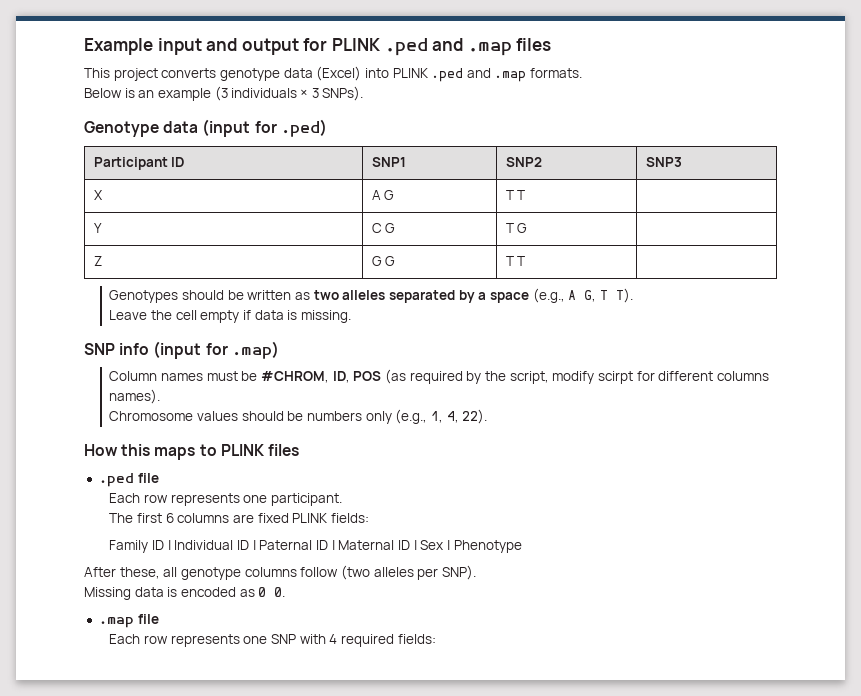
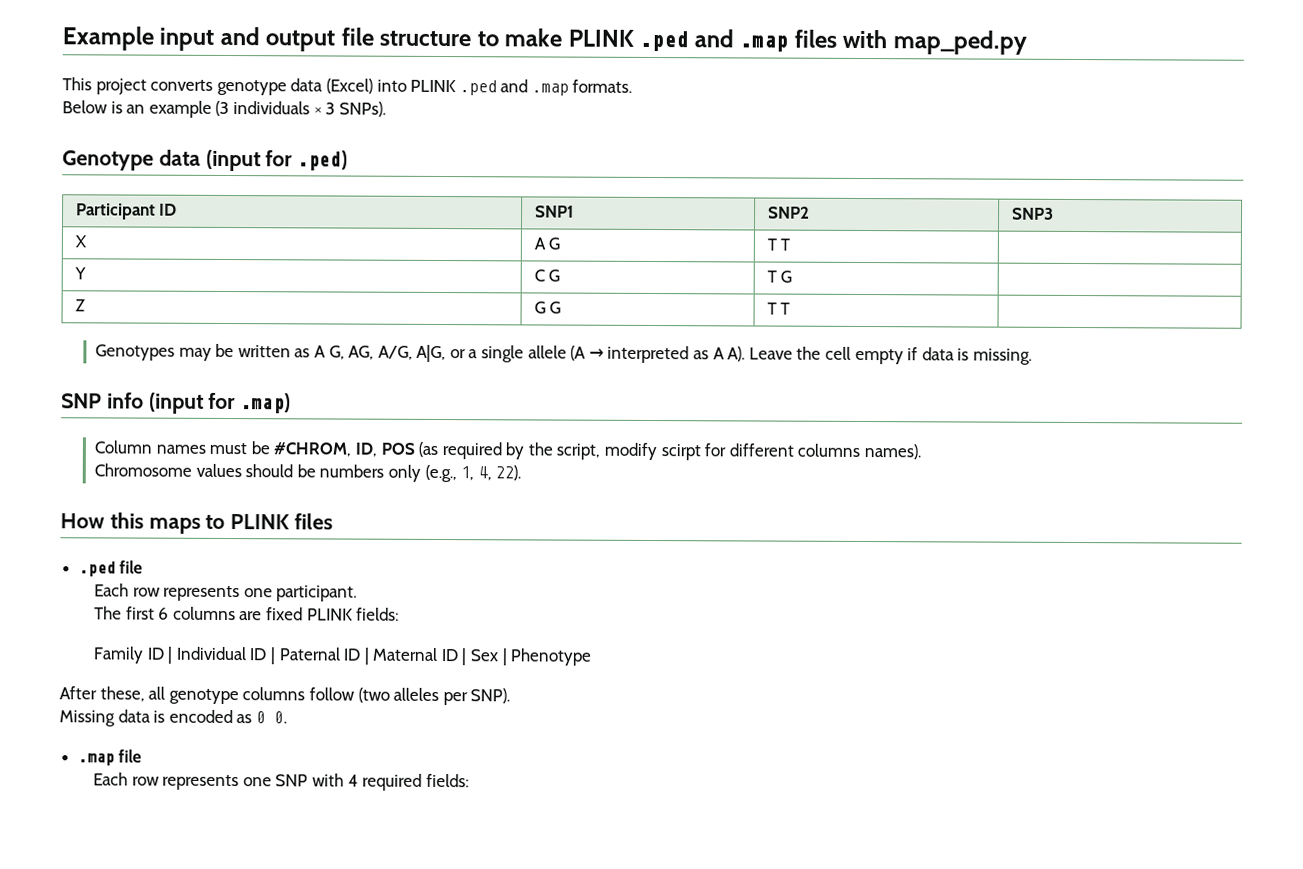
- Example input and output for PLINK .ped and .map files
+ Example input and output file structure to make PLINK .ped and .map files with map_ped.py
- Genotypes should be written as two alleles separated by a space (e.g., A G, T T).
- Leave the cell empty if data is missing.
+ Genotypes may be written as A G, AG, A/G, A|G, or a single allele (A → interpreted as A A). Leave the cell empty if data is missing.

